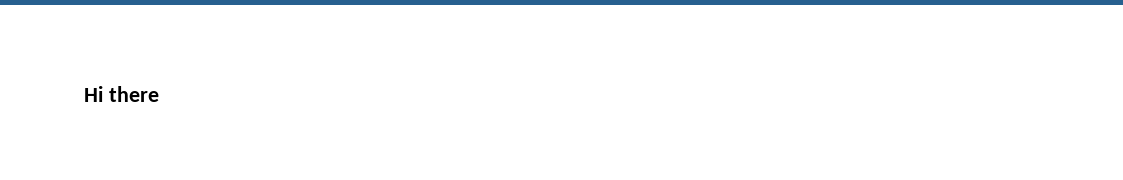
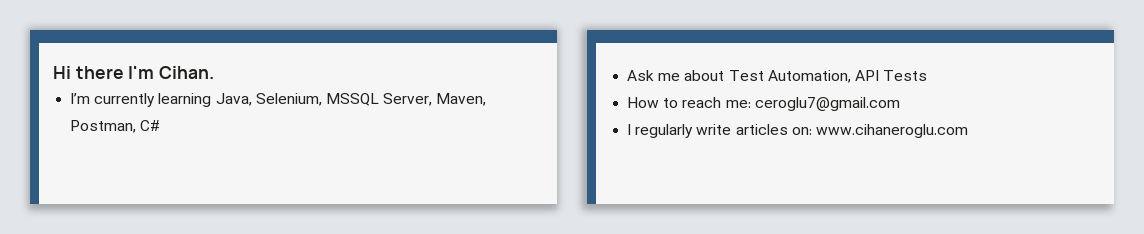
- Hi there
+ Hi there I'm Cihan.
+ I’m currently learning Java, Selenium, MSSQL Server, Maven, Postman, C#
+ Ask me about Test Automation, API Tests
+ How to reach me: ceroglu7@gmail.com
+ I regularly write articles on: www.cihaneroglu.com

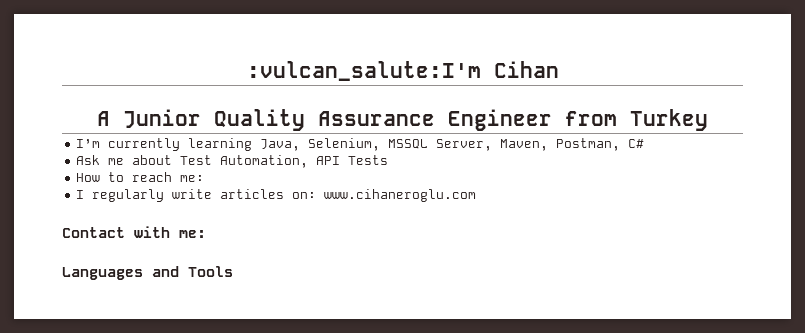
- Hi there I'm Cihan.
+ :vulcan_salute:I'm Cihan
+ A Junior Quality Assurance Engineer from Turkey
- How to reach me: ceroglu7@gmail.com
+ How to reach me:
+ Contact with me:
+ Languages and Tools

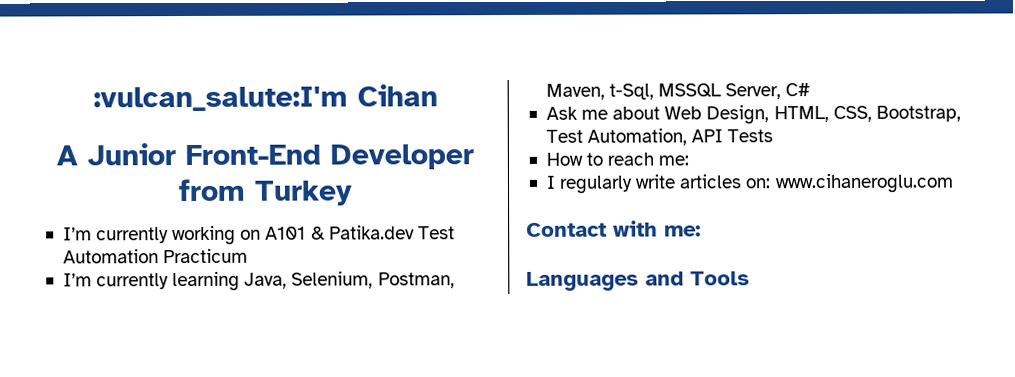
- A Junior Quality Assurance Engineer from Turkey
+ A Junior Front-End Developer from Turkey
+ I’m currently working on A101 & Patika.dev Test Automation Practicum
- I’m currently learning Java, Selenium, MSSQL Server, Maven, Postman, C#
+ I’m currently learning Java, Selenium, Postman, Maven, t-Sql, MSSQL Server, C#
- Ask me about Test Automation, API Tests
+ Ask me about Web Design, HTML, CSS, Bootstrap, Test Automation, API Tests

